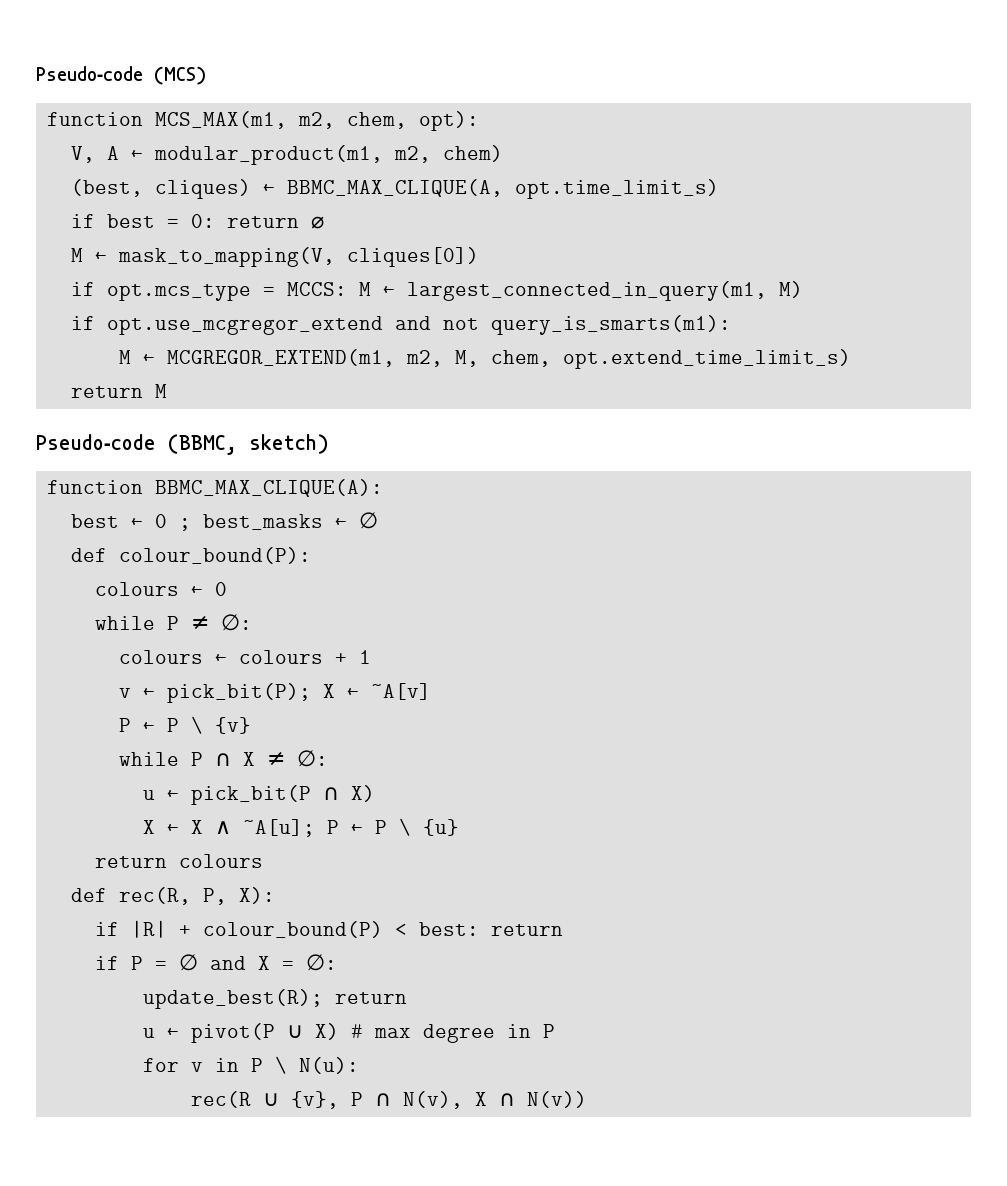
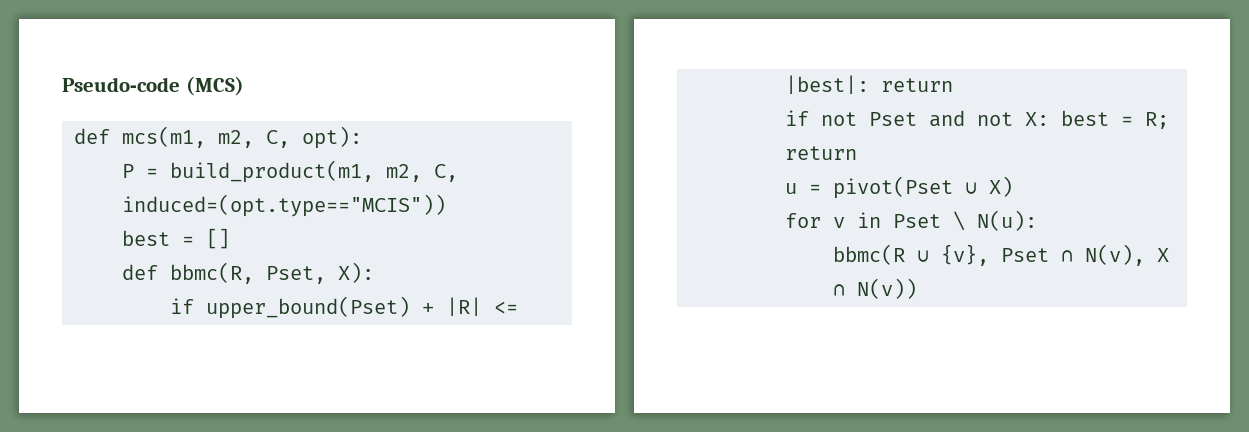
- function MCS_MAX(m1, m2, chem, opt):
- V, A ← modular_product(m1, m2, chem)
- (best, cliques) ← BBMC_MAX_CLIQUE(A, opt.time_limit_s)
- if best = 0: return ⌀
- M ← mask_to_mapping(V, cliques[0])
- if opt.mcs_type = MCCS: M ← largest_connected_in_query(m1, M)
- if opt.use_mcgregor_extend and not query_is_smarts(m1):
- M ← MCGREGOR_EXTEND(m1, m2, M, chem, opt.extend_time_limit_s)
- return M
- Pseudo‑code (BBMC, sketch)
- function BBMC_MAX_CLIQUE(A):
- best ← 0 ; best_masks ← ∅
- def colour_bound(P):
- colours ← 0
- while P ≠ ∅:
- colours ← colours + 1
- v ← pick_bit(P); X ← ~A[v]
- P ← P \ {v}
- while P ∩ X ≠ ∅:
- u ← pick_bit(P ∩ X)
- X ← X ∧ ~A[u]; P ← P \ {u}
- return colours
- def rec(R, P, X):
- if |R| + colour_bound(P) < best: return
- if P = ∅ and X = ∅:
- update_best(R); return
+ def mcs(m1, m2, C, opt):
+ P = build_product(m1, m2, C, induced=(opt.type=="MCIS"))
+ best = []
+ def bbmc(R, Pset, X):
+ if upper_bound(Pset) + |R| <= |best|: return
+ if not Pset and not X: best = R; return
- u ← pivot(P ∪ X) # max degree in P
+ u = pivot(Pset ∪ X)
- for v in P \ N(u):
+ for v in Pset \ N(u):
- rec(R ∪ {v}, P ∩ N(v), X ∩ N(v))
+ bbmc(R ∪ {v}, Pset ∩ N(v), X ∩ N(v))

